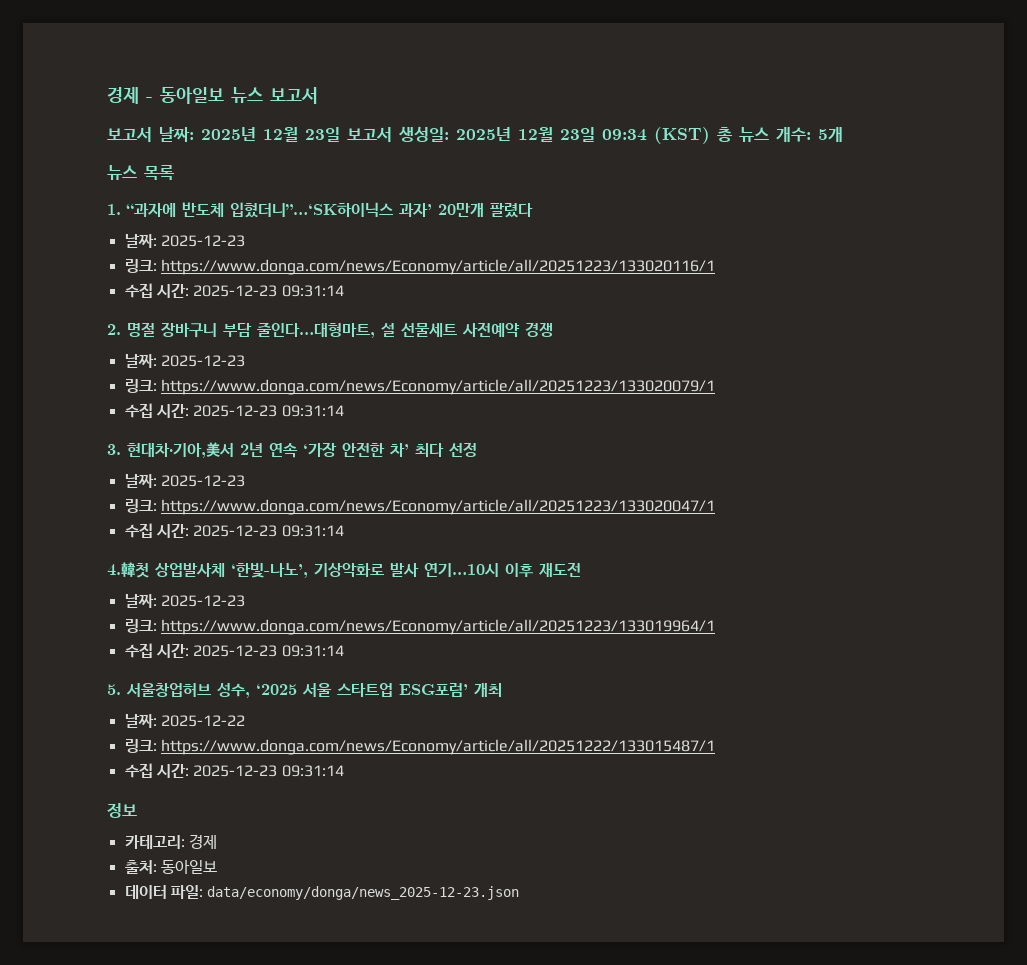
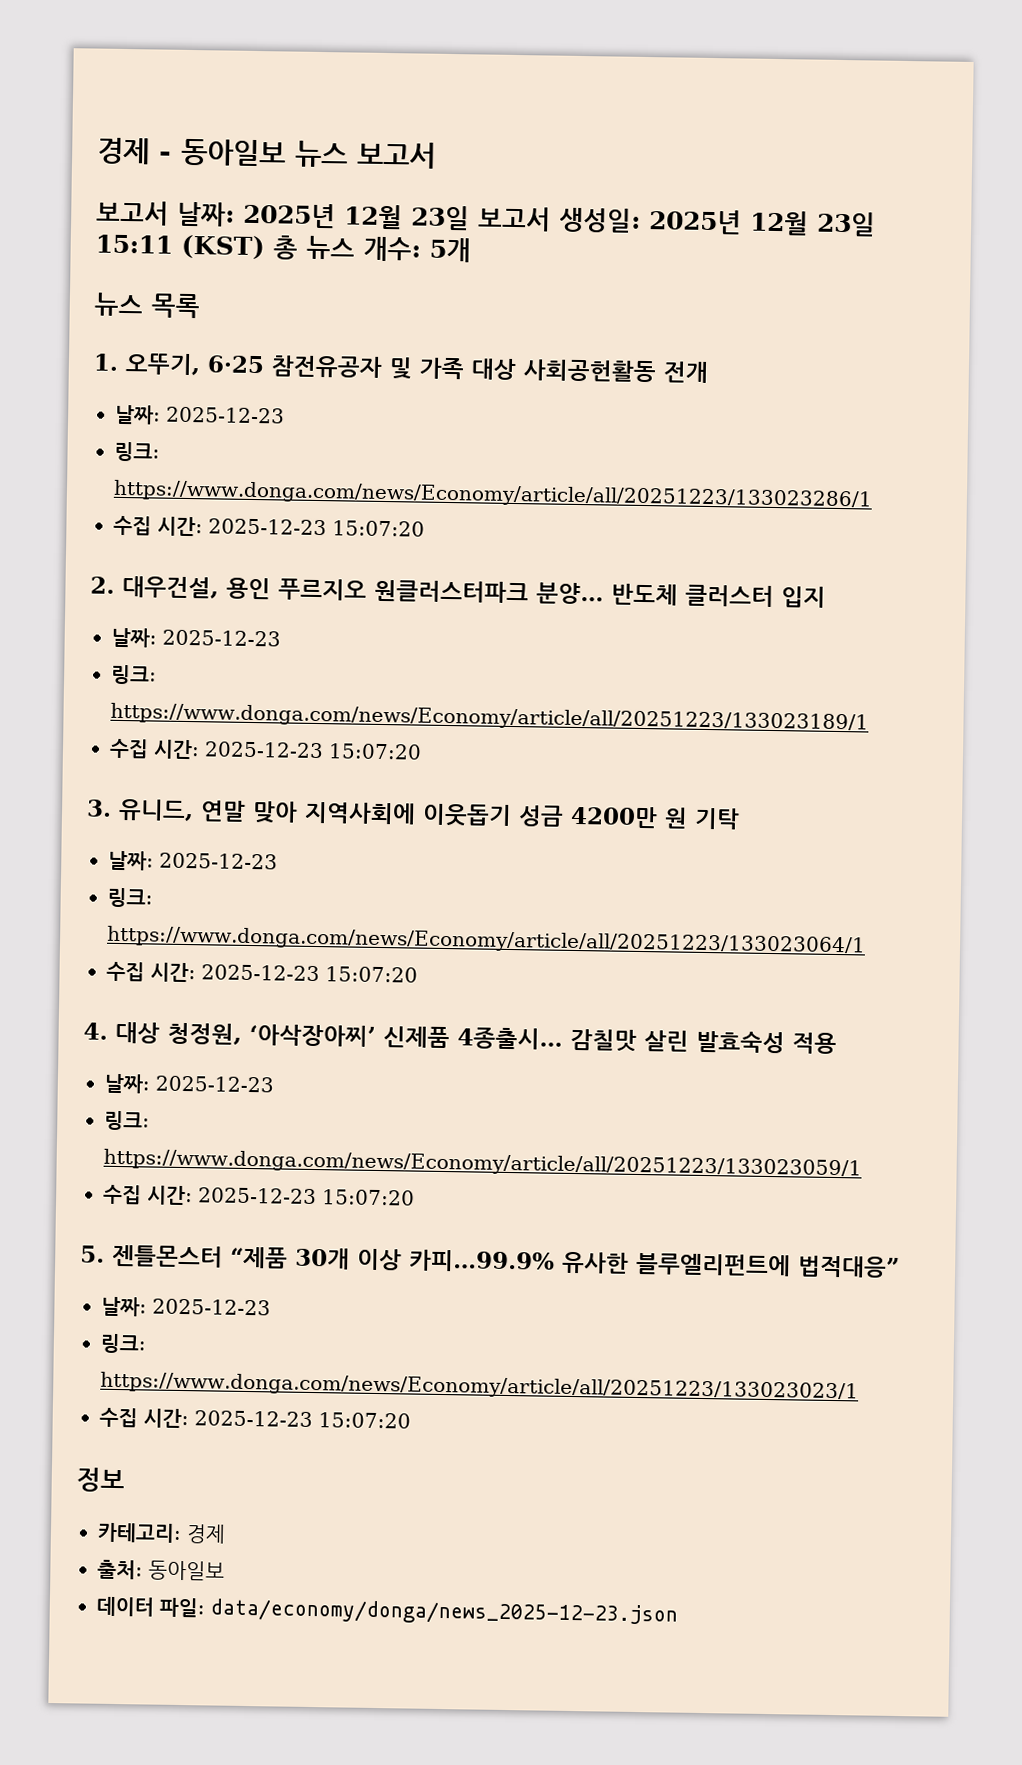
- 보고서 날짜: 2025년 12월 23일 보고서 생성일: 2025년 12월 23일 09:34 (KST) 총 뉴스 개수: 5개
+ 보고서 날짜: 2025년 12월 23일 보고서 생성일: 2025년 12월 23일 15:11 (KST) 총 뉴스 개수: 5개
- 1. “과자에 반도체 입혔더니”…‘SK하이닉스 과자’ 20만개 팔렸다
+ 1. 오뚜기, 6·25 참전유공자 및 가족 대상 사회공헌활동 전개
  날짜: 2025-12-23
- 링크: https://www.donga.com/news/Economy/article/all/20251223/133020116/1
- 수집 시간: 2025-12-23 09:31:14
+ 링크: https://www.donga.com/news/Economy/article/all/20251223/133023286/1
+ 수집 시간: 2025-12-23 15:07:20
- 2. 명절 장바구니 부담 줄인다…대형마트, 설 선물세트 사전예약 경쟁
+ 2. 대우건설, 용인 푸르지오 원클러스터파크 분양… 반도체 클러스터 입지
  날짜: 2025-12-23
- 링크: https://www.donga.com/news/Economy/article/all/20251223/133020079/1
- 수집 시간: 2025-12-23 09:31:14
+ 링크: https://www.donga.com/news/Economy/article/all/20251223/133023189/1
+ 수집 시간: 2025-12-23 15:07:20
- 3. 현대차·기아,美서 2년 연속 ‘가장 안전한 차’ 최다 선정
+ 3. 유니드, 연말 맞아 지역사회에 이웃돕기 성금 4200만 원 기탁
  날짜: 2025-12-23
- 링크: https://www.donga.com/news/Economy/article/all/20251223/133020047/1
- 수집 시간: 2025-12-23 09:31:14
+ 링크: https://www.donga.com/news/Economy/article/all/20251223/133023064/1
+ 수집 시간: 2025-12-23 15:07:20
- 4.韓첫 상업발사체 ‘한빛-나노’, 기상악화로 발사 연기…10시 이후 재도전
+ 4. 대상 청정원, ‘아삭장아찌’ 신제품 4종출시… 감칠맛 살린 발효숙성 적용
  날짜: 2025-12-23
- 링크: https://www.donga.com/news/Economy/article/all/20251223/133019964/1
- 수집 시간: 2025-12-23 09:31:14
+ 링크: https://www.donga.com/news/Economy/article/all/20251223/133023059/1
+ 수집 시간: 2025-12-23 15:07:20
- 5. 서울창업허브 성수, ‘2025 서울 스타트업 ESG포럼’ 개최
- 날짜: 2025-12-22
- 링크: https://www.donga.com/news/Economy/article/all/20251222/133015487/1
- 수집 시간: 2025-12-23 09:31:14
+ 5. 젠틀몬스터 “제품 30개 이상 카피…99.9% 유사한 블루엘리펀트에 법적대응”
+ 날짜: 2025-12-23
+ 링크: https://www.donga.com/news/Economy/article/all/20251223/133023023/1
+ 수집 시간: 2025-12-23 15:07:20

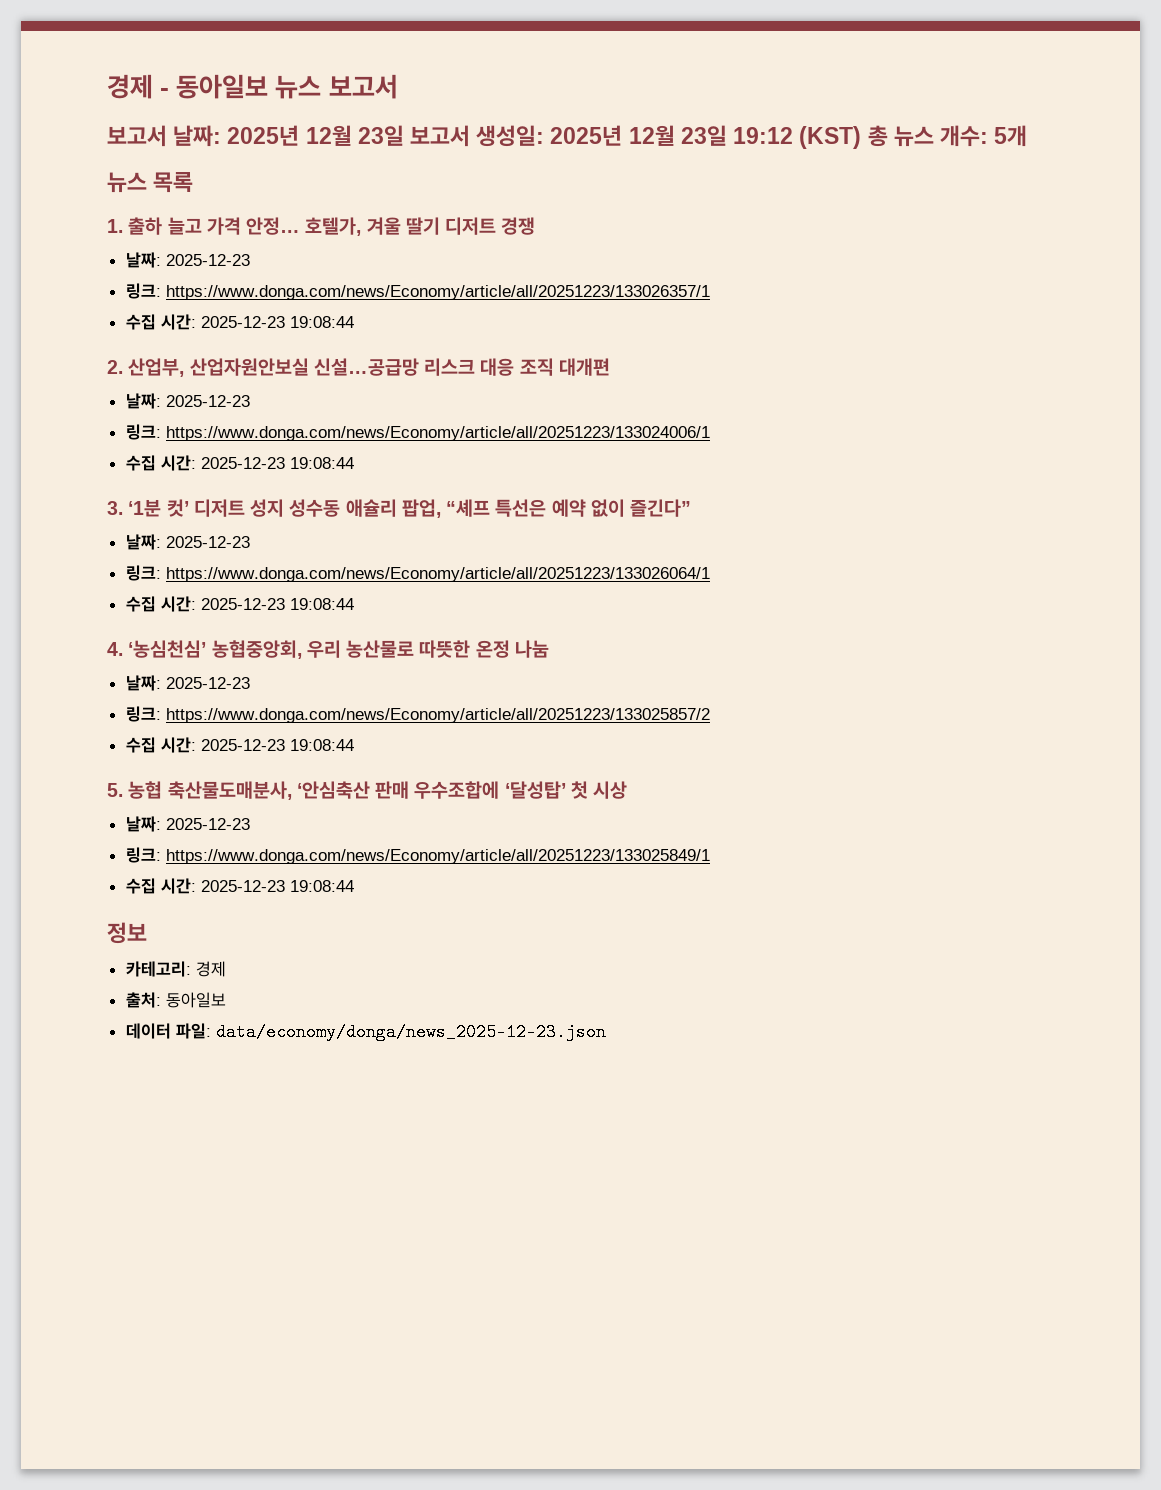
- 보고서 날짜: 2025년 12월 23일 보고서 생성일: 2025년 12월 23일 15:11 (KST) 총 뉴스 개수: 5개
+ 보고서 날짜: 2025년 12월 23일 보고서 생성일: 2025년 12월 23일 19:12 (KST) 총 뉴스 개수: 5개
- 1. 오뚜기, 6·25 참전유공자 및 가족 대상 사회공헌활동 전개
+ 1. 출하 늘고 가격 안정… 호텔가, 겨울 딸기 디저트 경쟁
  날짜: 2025-12-23
- 링크: https://www.donga.com/news/Economy/article/all/20251223/133023286/1
- 수집 시간: 2025-12-23 15:07:20
+ 링크: https://www.donga.com/news/Economy/article/all/20251223/133026357/1
+ 수집 시간: 2025-12-23 19:08:44
- 2. 대우건설, 용인 푸르지오 원클러스터파크 분양… 반도체 클러스터 입지
+ 2. 산업부, 산업자원안보실 신설…공급망 리스크 대응 조직 대개편
  날짜: 2025-12-23
- 링크: https://www.donga.com/news/Economy/article/all/20251223/133023189/1
- 수집 시간: 2025-12-23 15:07:20
+ 링크: https://www.donga.com/news/Economy/article/all/20251223/133024006/1
+ 수집 시간: 2025-12-23 19:08:44
- 3. 유니드, 연말 맞아 지역사회에 이웃돕기 성금 4200만 원 기탁
+ 3. ‘1분 컷’ 디저트 성지 성수동 애슐리 팝업, “셰프 특선은 예약 없이 즐긴다”
  날짜: 2025-12-23
- 링크: https://www.donga.com/news/Economy/article/all/20251223/133023064/1
- 수집 시간: 2025-12-23 15:07:20
+ 링크: https://www.donga.com/news/Economy/article/all/20251223/133026064/1
+ 수집 시간: 2025-12-23 19:08:44
- 4. 대상 청정원, ‘아삭장아찌’ 신제품 4종출시… 감칠맛 살린 발효숙성 적용
+ 4. ‘농심천심’ 농협중앙회, 우리 농산물로 따뜻한 온정 나눔
  날짜: 2025-12-23
- 링크: https://www.donga.com/news/Economy/article/all/20251223/133023059/1
- 수집 시간: 2025-12-23 15:07:20
+ 링크: https://www.donga.com/news/Economy/article/all/20251223/133025857/2
+ 수집 시간: 2025-12-23 19:08:44
- 5. 젠틀몬스터 “제품 30개 이상 카피…99.9% 유사한 블루엘리펀트에 법적대응”
+ 5. 농협 축산물도매분사, ‘안심축산 판매 우수조합에 ‘달성탑’ 첫 시상
  날짜: 2025-12-23
- 링크: https://www.donga.com/news/Economy/article/all/20251223/133023023/1
- 수집 시간: 2025-12-23 15:07:20
+ 링크: https://www.donga.com/news/Economy/article/all/20251223/133025849/1
+ 수집 시간: 2025-12-23 19:08:44

